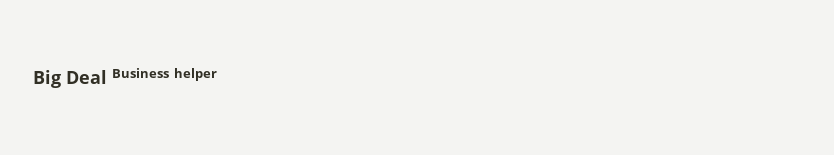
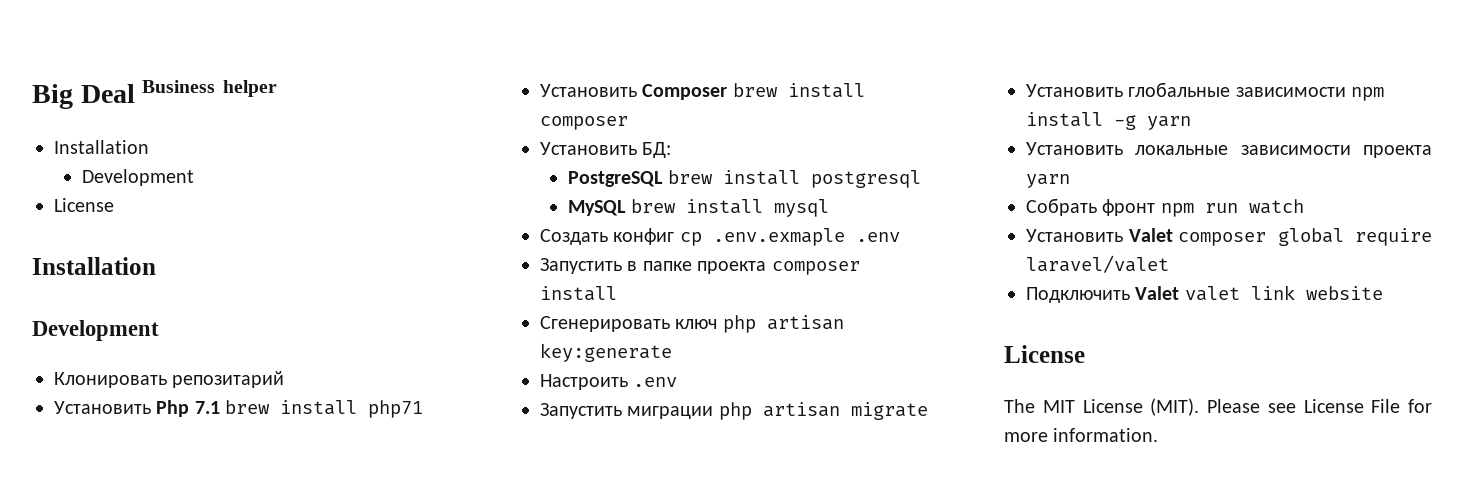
  Big Deal Business helper
+ Installation
+ Development
+ License
+ Installation
+ Development
+ Клонировать репозитарий
+ Установить Php 7.1 brew install php71
+ Установить Composer brew install composer
+ Установить БД:
+ PostgreSQL brew install postgresql
+ MySQL brew install mysql
+ Создать конфиг cp .env.exmaple .env
+ Запустить в папке проекта composer install
+ Сгенерировать ключ php artisan key:generate
+ Настроить .env
+ Запустить миграции php artisan migrate
+ Установить глобальные зависимости npm install -g yarn
+ Установить локальные зависимости проекта yarn
+ Собрать фронт npm run watch
+ Установить Valet composer global require laravel/valet
+ Подключить Valet valet link website
+ License
+ The MIT License (MIT). Please see License File for more information.

